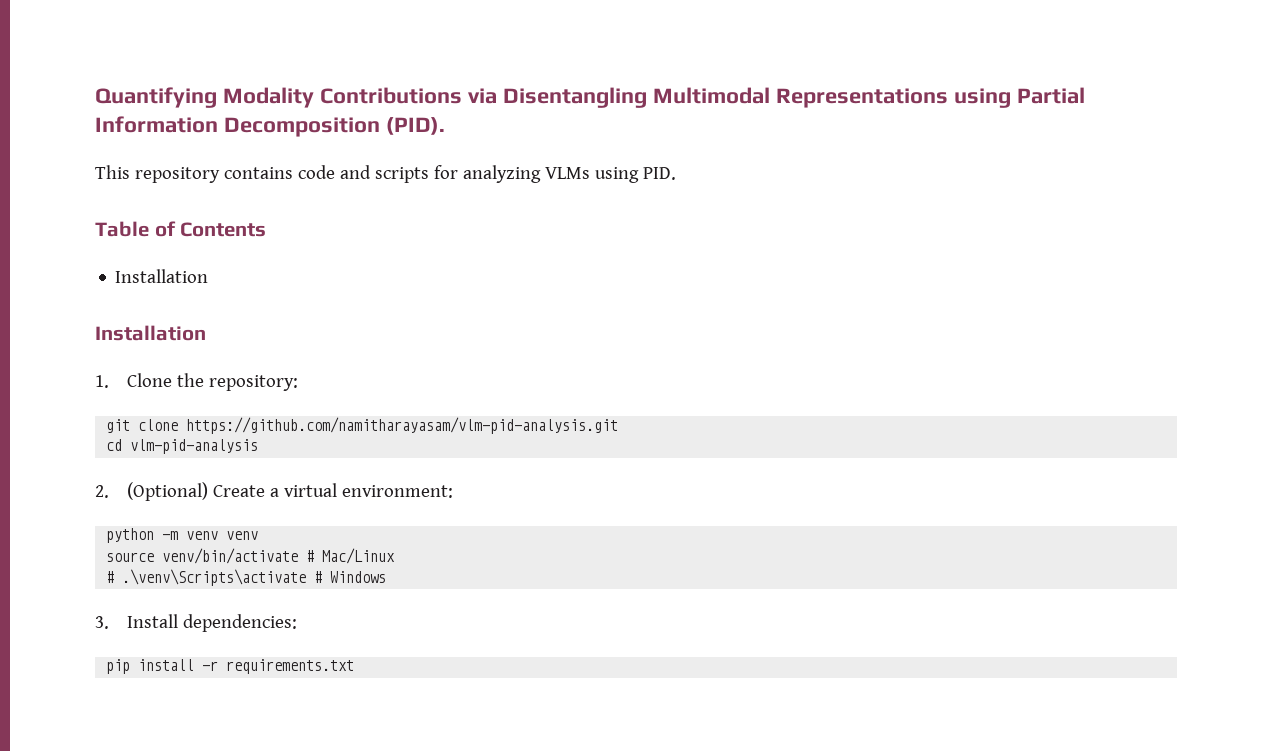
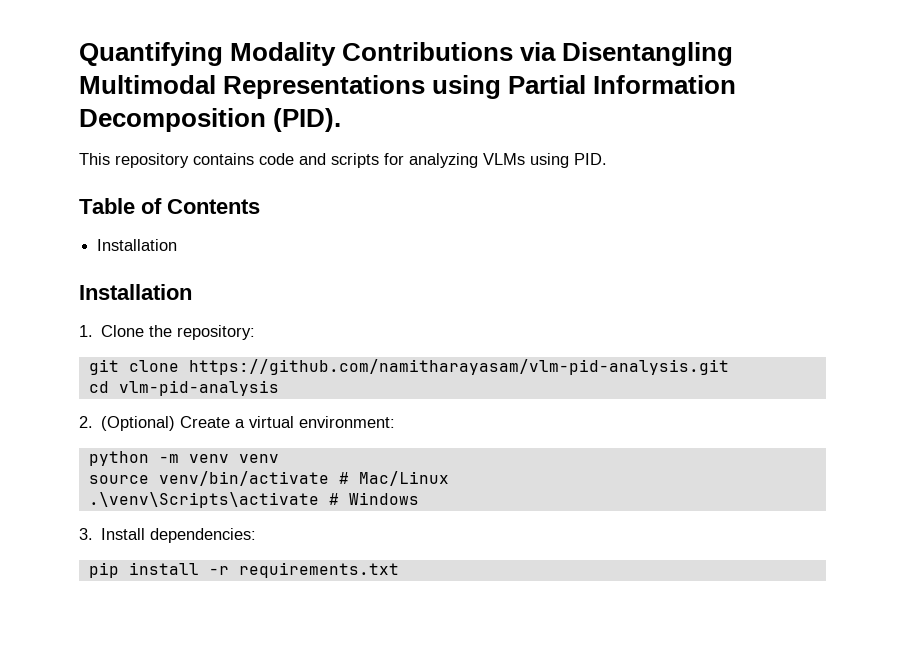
- # .\venv\Scripts\activate # Windows
+ .\venv\Scripts\activate # Windows

